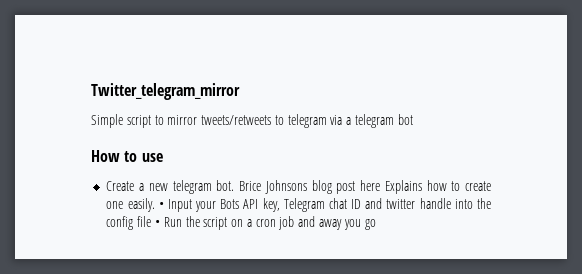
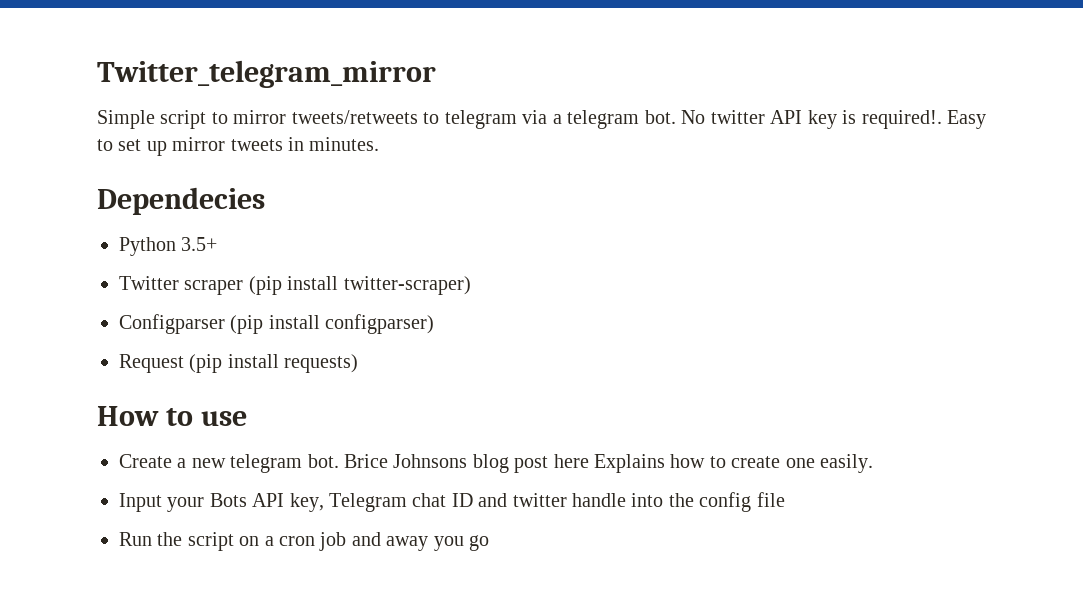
- Simple script to mirror tweets/retweets to telegram via a telegram bot
+ Simple script to mirror tweets/retweets to telegram via a telegram bot. No twitter API key is required!. Easy to set up mirror tweets in minutes.
+ Dependecies
+ Python 3.5+
+ Twitter scraper (pip install twitter-scraper)
+ Configparser (pip install configparser)
+ Request (pip install requests)
- Brice Johnsons blog post here Explains how to create one easily. • Input your Bots API key, Telegram chat ID and twitter handle into the config file • Run the script on a cron job and away you go
+ Brice Johnsons blog post here Explains how to create one easily.
+ Input your Bots API key, Telegram chat ID and twitter handle into the config file
+ Run the script on a cron job and away you go

